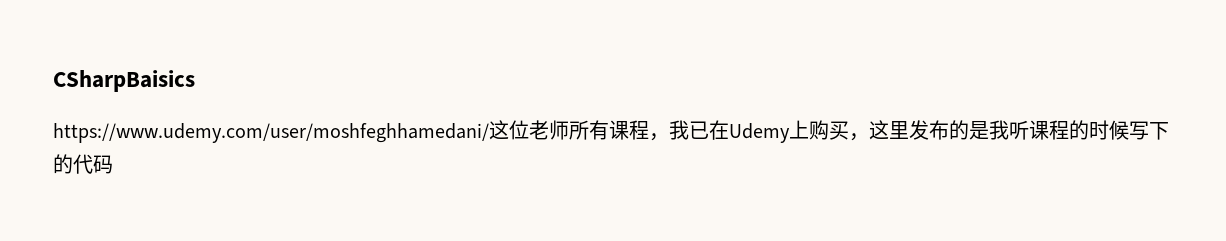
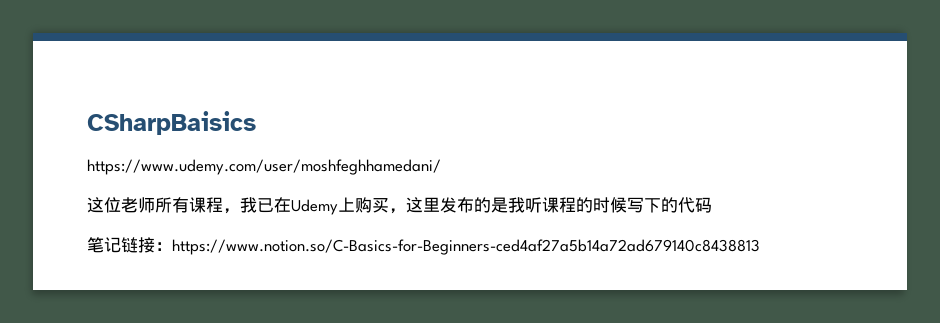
- https://www.udemy.com/user/moshfeghhamedani/这位老师所有课程，我已在Udemy上购买，这里发布的是我听课程的时候写下的代码
+ https://www.udemy.com/user/moshfeghhamedani/
+ 这位老师所有课程，我已在Udemy上购买，这里发布的是我听课程的时候写下的代码
+ 笔记链接：https://www.notion.so/C-Basics-for-Beginners-ced4af27a5b14a72ad679140c8438813

